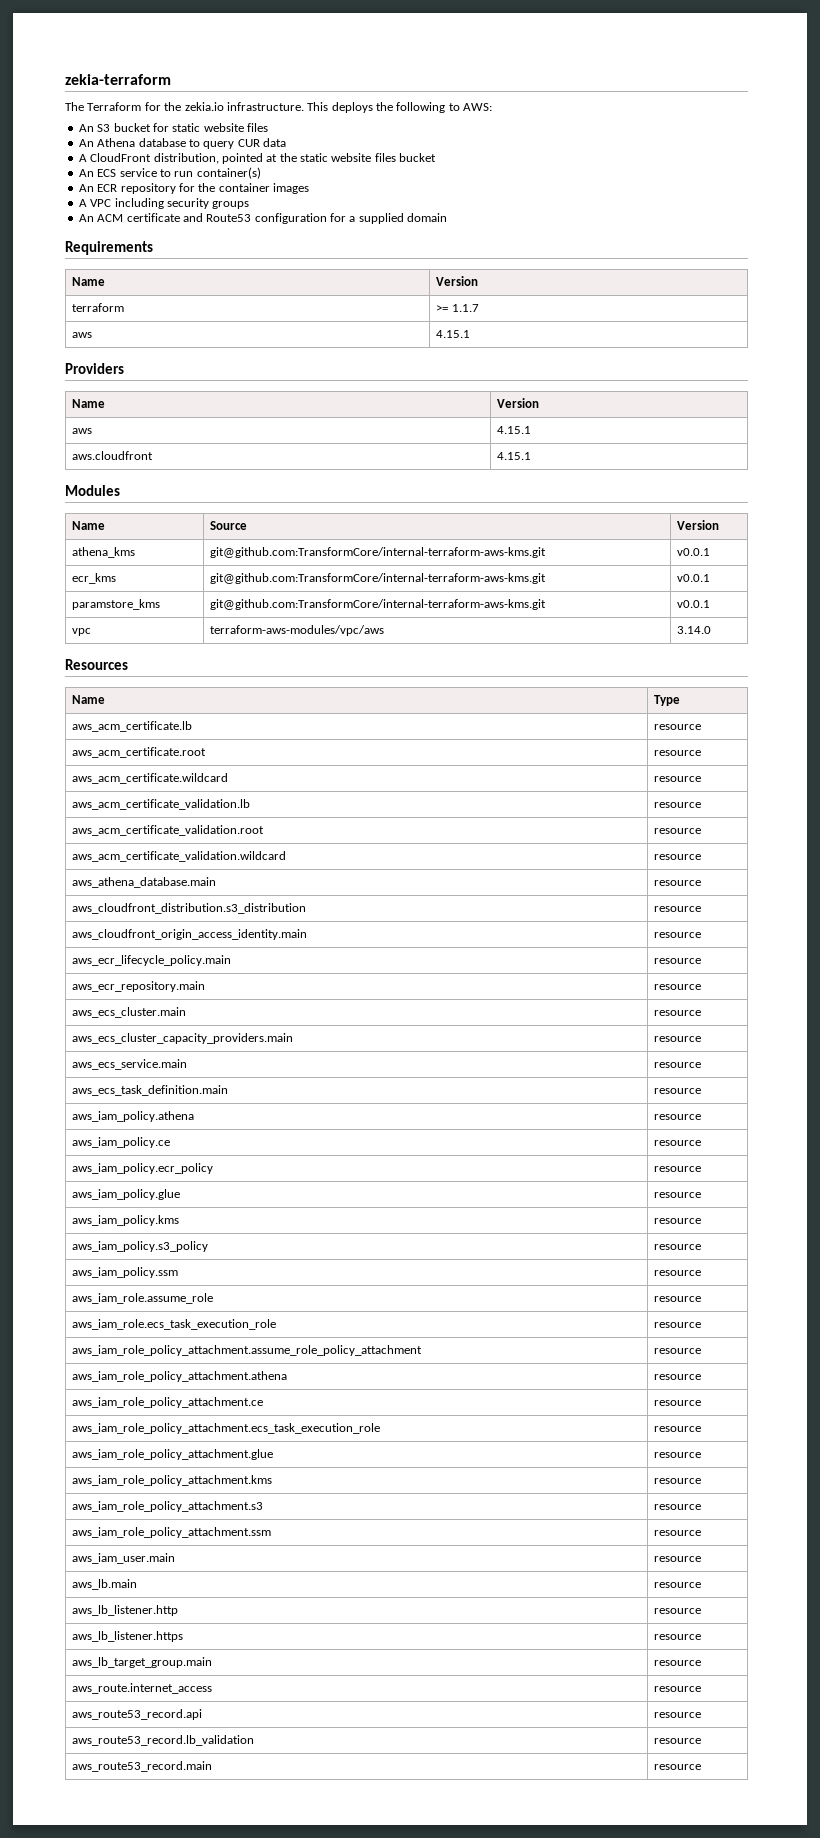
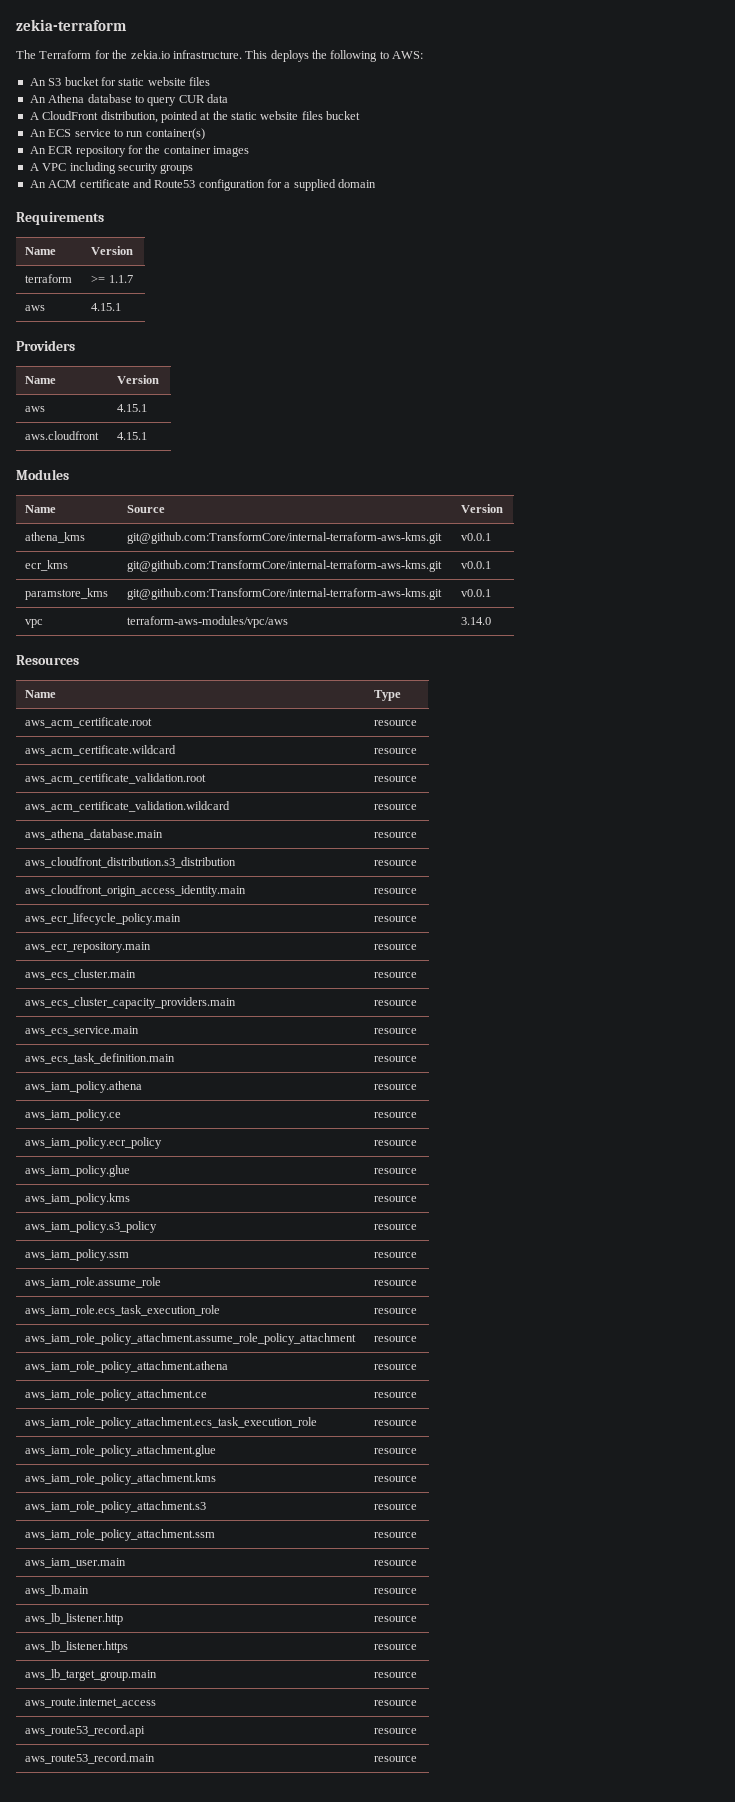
- aws_acm_certificate.lb | resource
- aws_acm_certificate_validation.lb | resource
- aws_route53_record.lb_validation | resource

